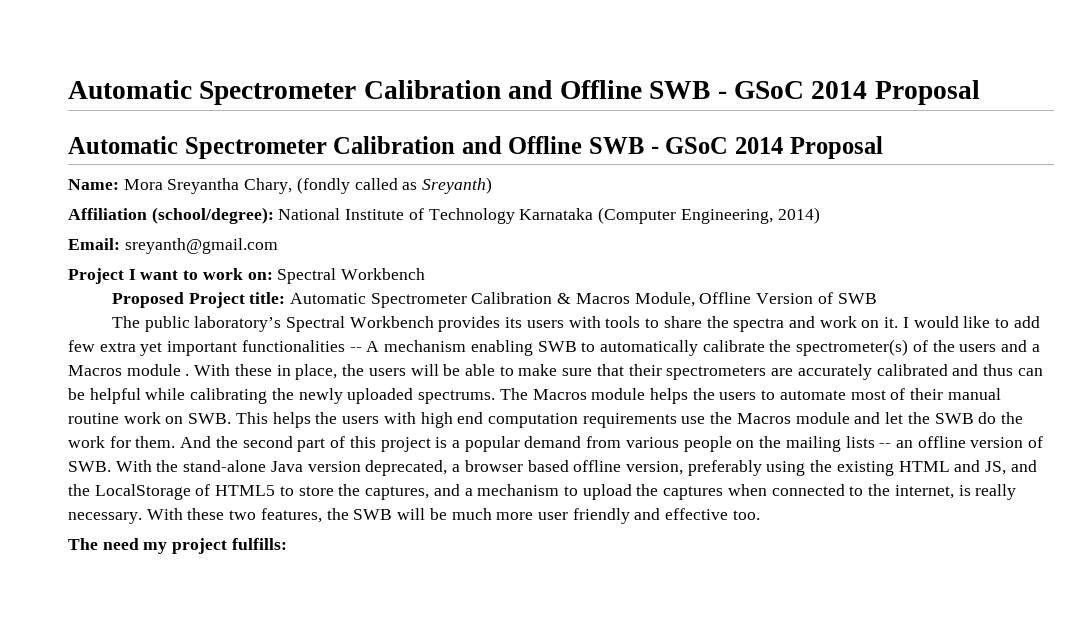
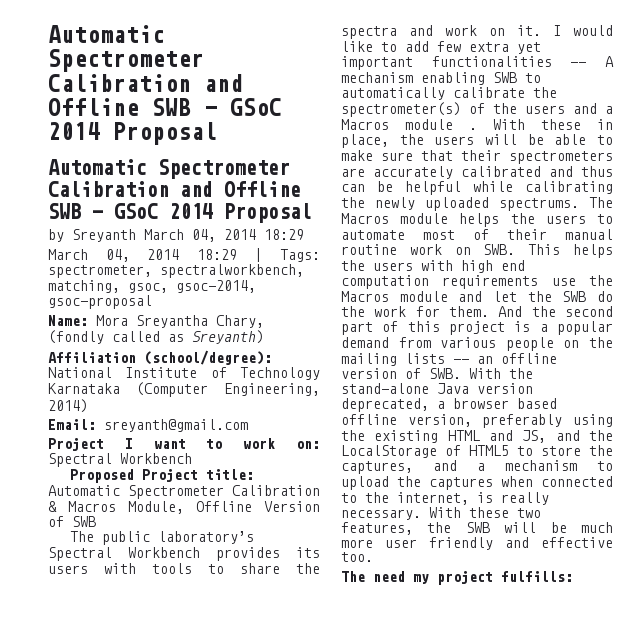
+ by Sreyanth March 04, 2014 18:29
+ March 04, 2014 18:29 | Tags: spectrometer, spectralworkbench, matching, gsoc, gsoc-2014, gsoc-proposal

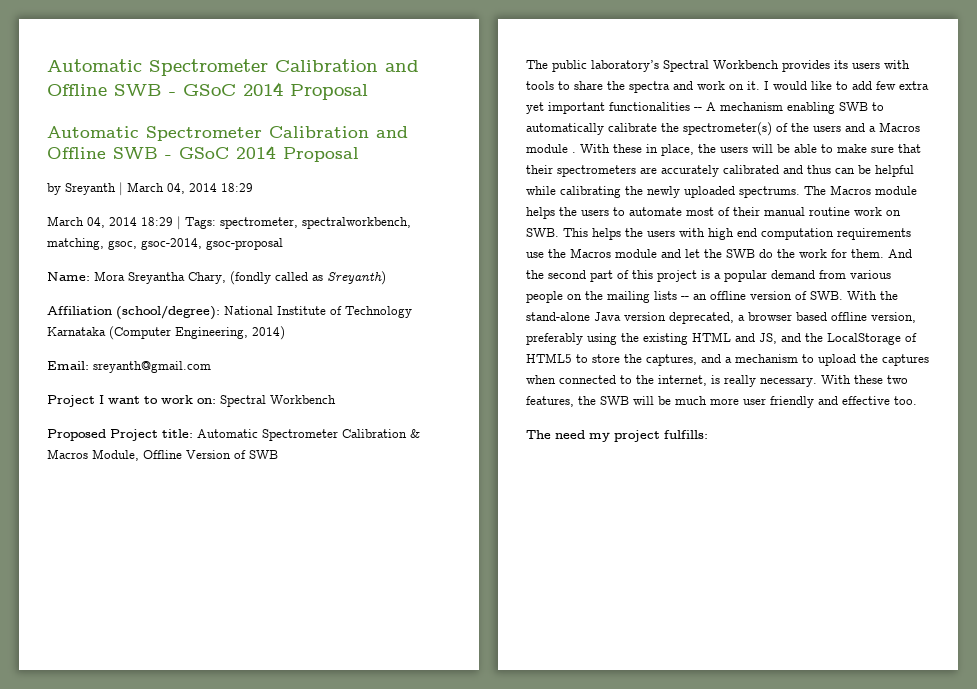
- by Sreyanth March 04, 2014 18:29
+ by Sreyanth | March 04, 2014 18:29

